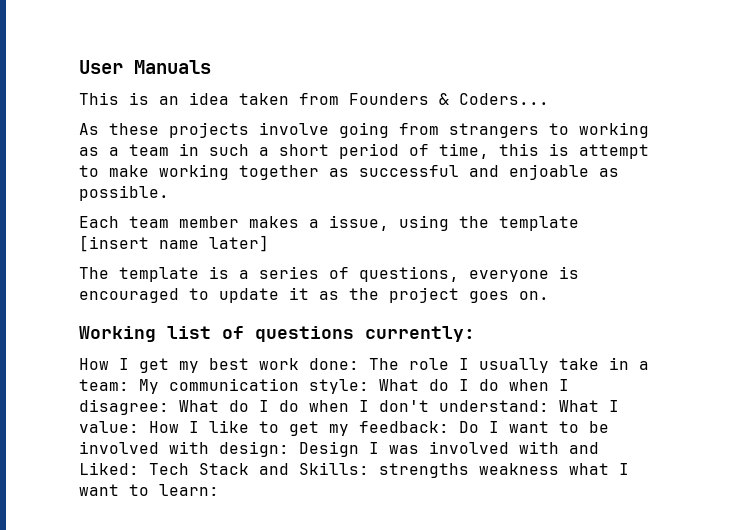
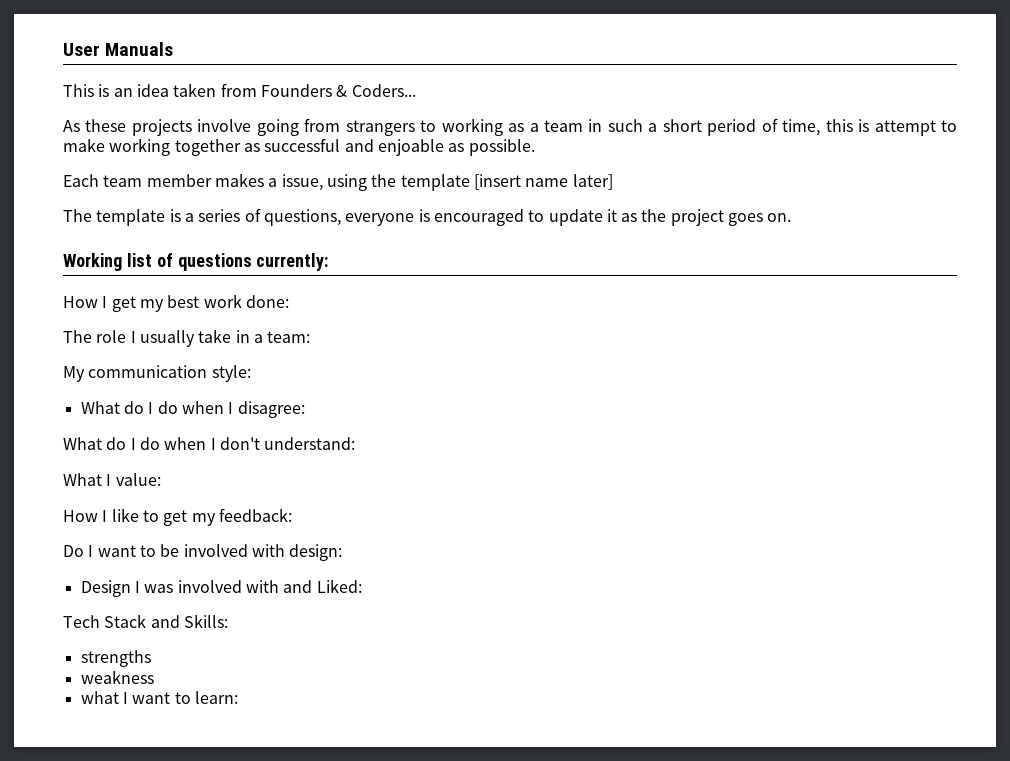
- How I get my best work done: The role I usually take in a team: My communication style: What do I do when I disagree: What do I do when I don't understand: What I value: How I like to get my feedback: Do I want to be involved with design: Design I was involved with and Liked: Tech Stack and Skills: strengths weakness what I want to learn:
+ How I get my best work done:
+ The role I usually take in a team:
+ My communication style:
+ What do I do when I disagree:
+ What do I do when I don't understand:
+ What I value:
+ How I like to get my feedback:
+ Do I want to be involved with design:
+ Design I was involved with and Liked:
+ Tech Stack and Skills:
+ strengths
+ weakness
+ what I want to learn:

